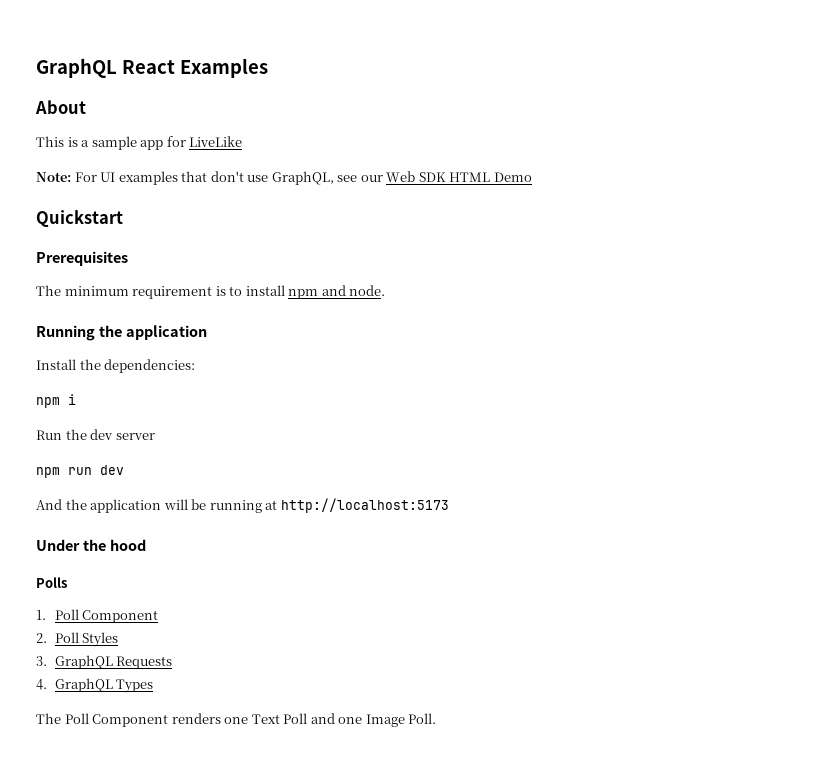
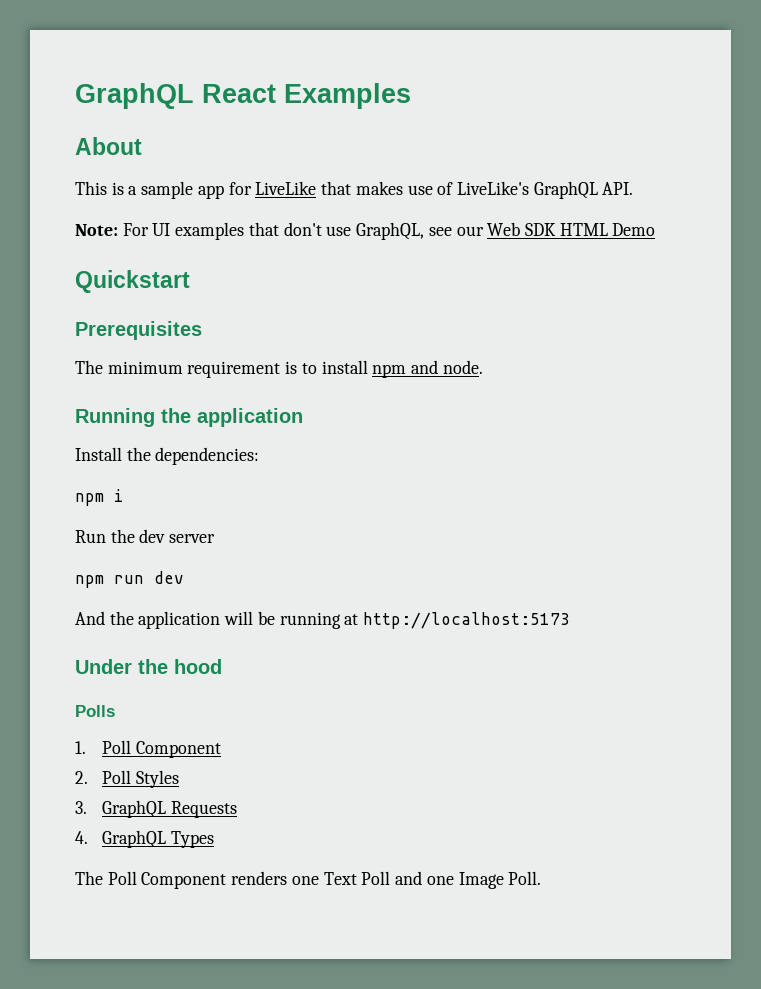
- This is a sample app for LiveLike
+ This is a sample app for LiveLike that makes use of LiveLike's GraphQL API.

